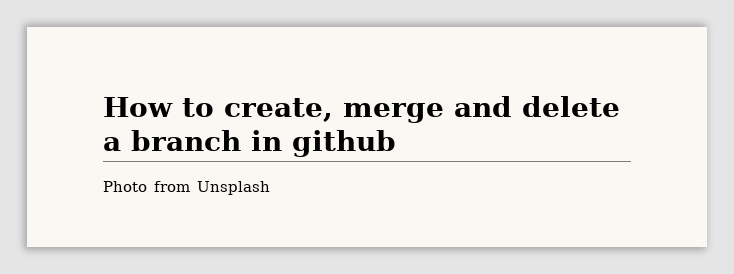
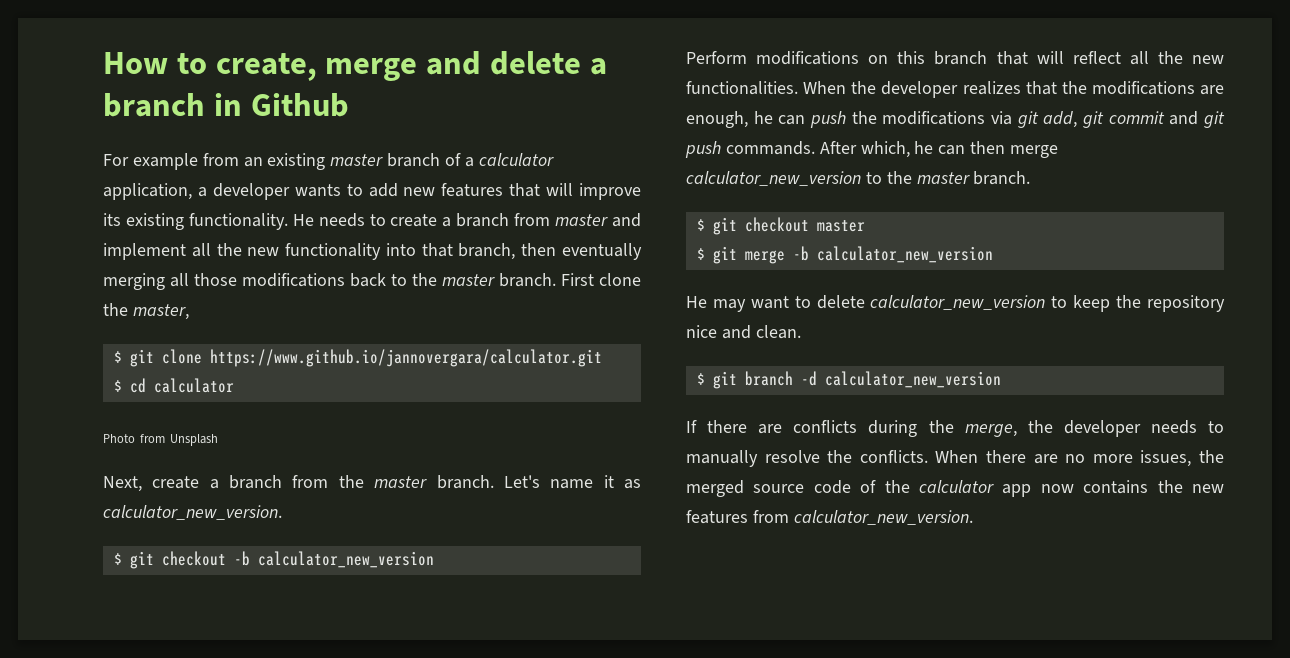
- How to create, merge and delete a branch in github
+ How to create, merge and delete a branch in Github
+ For example from an existing master branch of a calculator application, a developer wants to add new features that will improve its existing functionality. He needs to create a branch from master and implement all the new functionality into that branch, then eventually merging all those modifications back to the master branch. First clone the master,
+ $ git clone https://www.github.io/jannovergara/calculator.git
+ $ cd calculator
  Photo from Unsplash
+ Next, create a branch from the master branch. Let's name it as calculator_new_version.
+ $ git checkout -b calculator_new_version
+ Perform modifications on this branch that will reflect all the new functionalities. When the developer realizes that the modifications are enough, he can push the modifications via git add, git commit and git push commands. After which, he can then merge calculator_new_version to the master branch.
+ $ git checkout master
+ $ git merge -b calculator_new_version
+ He may want to delete calculator_new_version to keep the repository nice and clean.
+ $ git branch -d calculator_new_version
+ If there are conflicts during the merge, the developer needs to manually resolve the conflicts. When there are no more issues, the merged source code of the calculator app now contains the new features from calculator_new_version.

